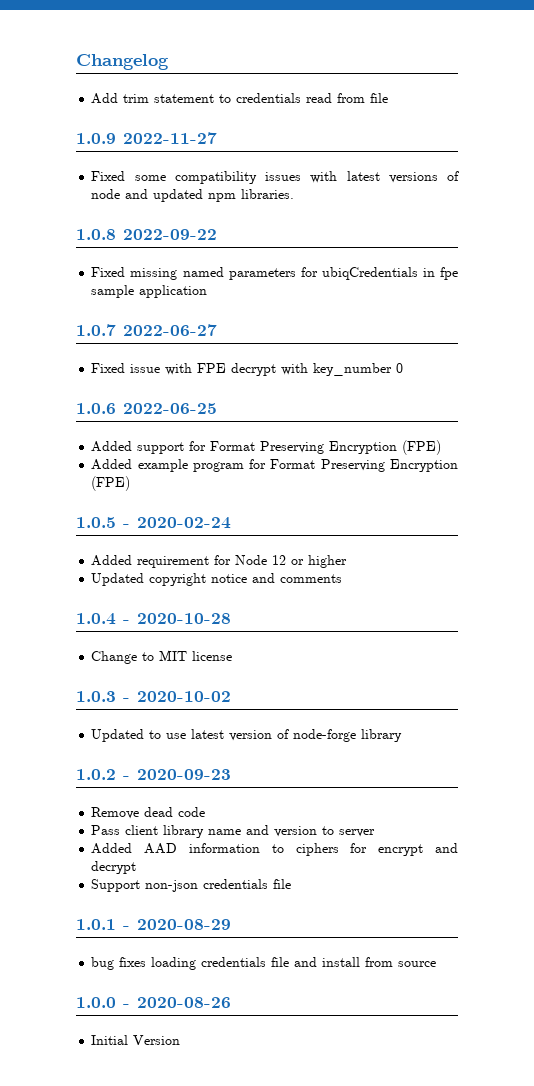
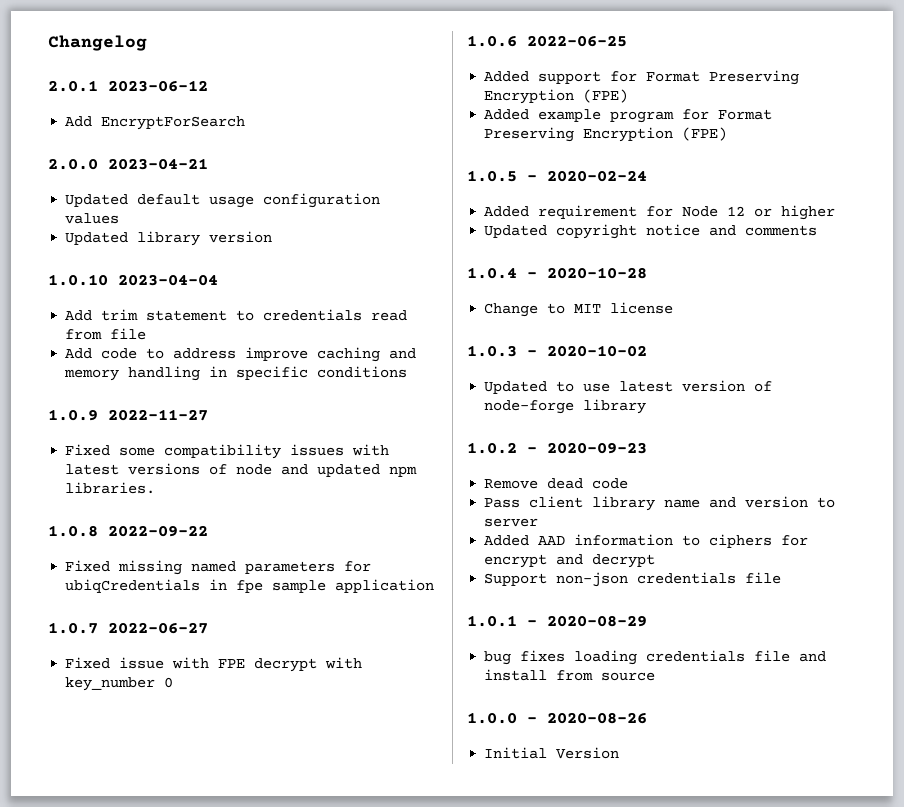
+ 2.0.1 2023-06-12
+ Add EncryptForSearch
+ 2.0.0 2023-04-21
+ Updated default usage configuration values
+ Updated library version
+ 1.0.10 2023-04-04
+ Add code to address improve caching and memory handling in specific conditions

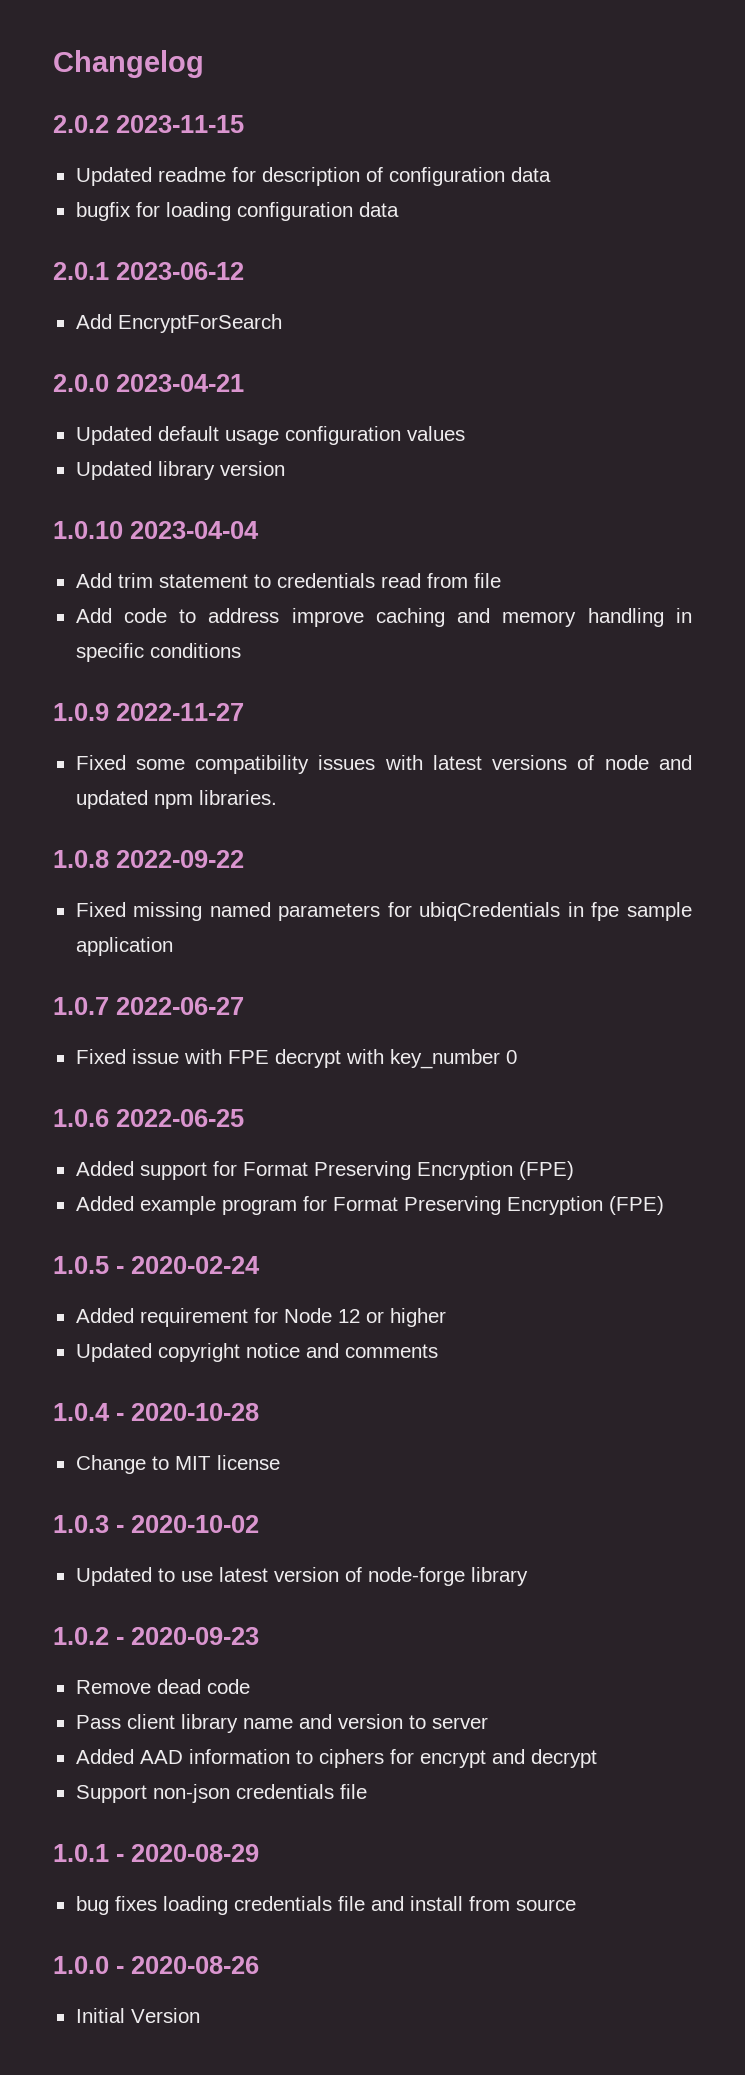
+ 2.0.2 2023-11-15
+ Updated readme for description of configuration data
+ bugfix for loading configuration data

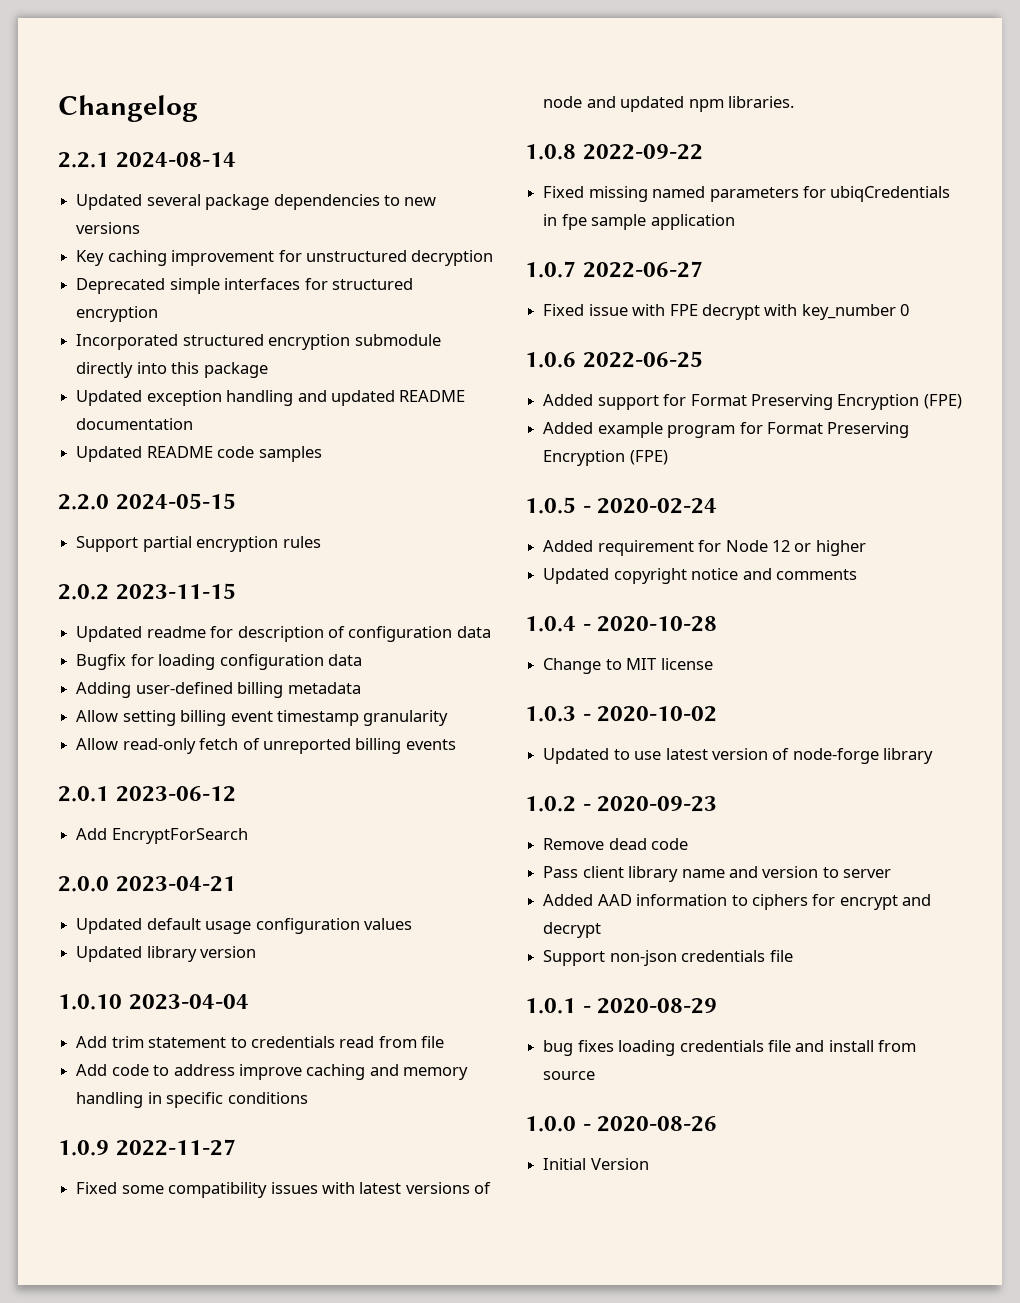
+ 2.2.1 2024-08-14
+ Updated several package dependencies to new versions
+ Key caching improvement for unstructured decryption
+ Deprecated simple interfaces for structured encryption
+ Incorporated structured encryption submodule directly into this package
+ Updated exception handling and updated README documentation
+ Updated README code samples
+ 2.2.0 2024-05-15
+ Support partial encryption rules
- bugfix for loading configuration data
+ Bugfix for loading configuration data
+ Adding user-defined billing metadata
+ Allow setting billing event timestamp granularity
+ Allow read-only fetch of unreported billing events

